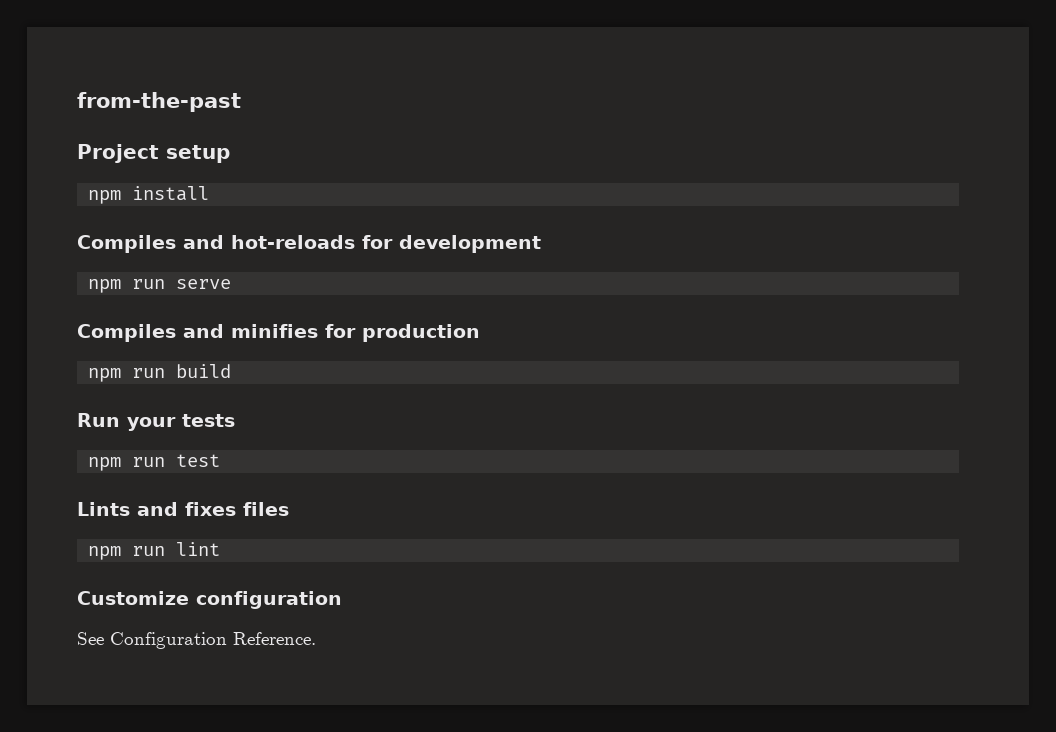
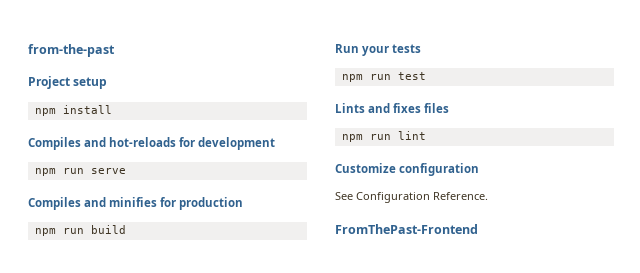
+ FromThePast-Frontend

